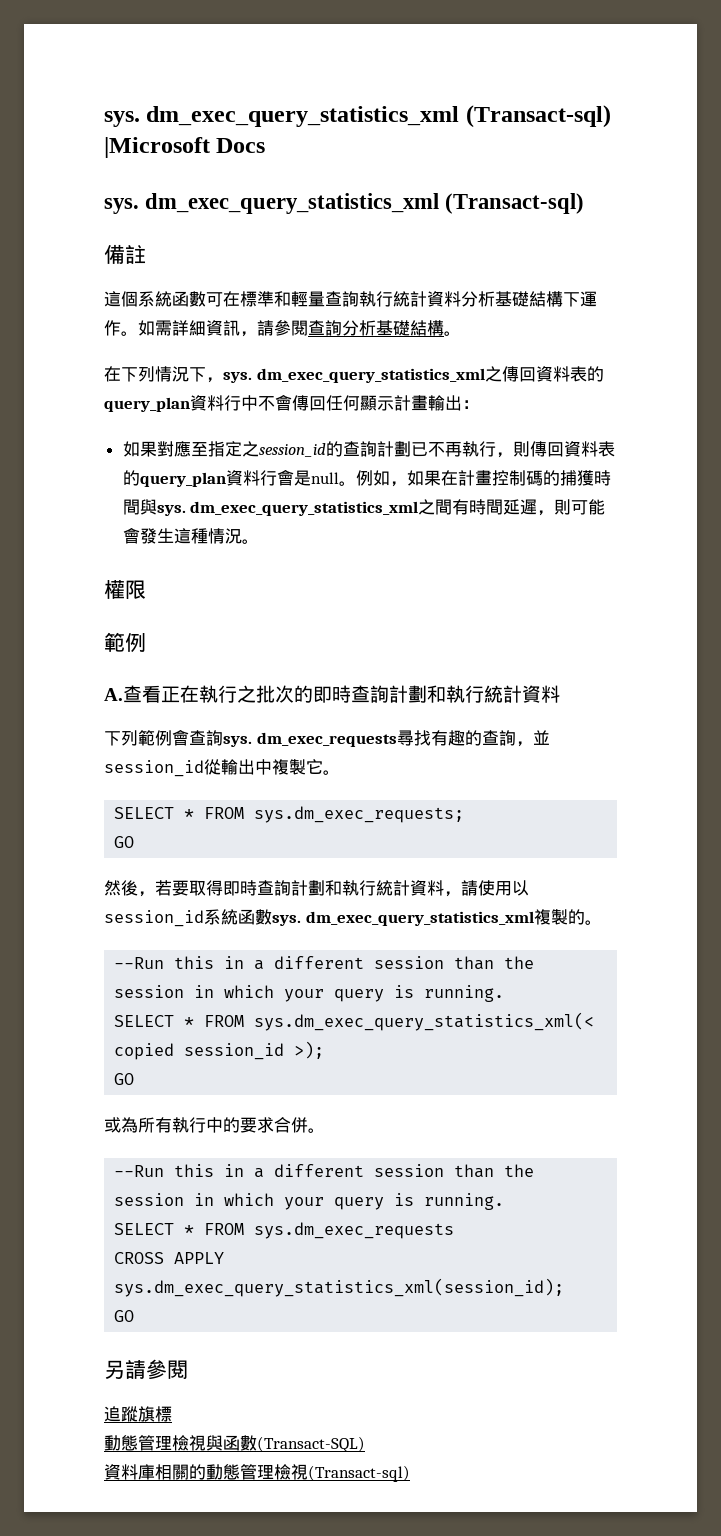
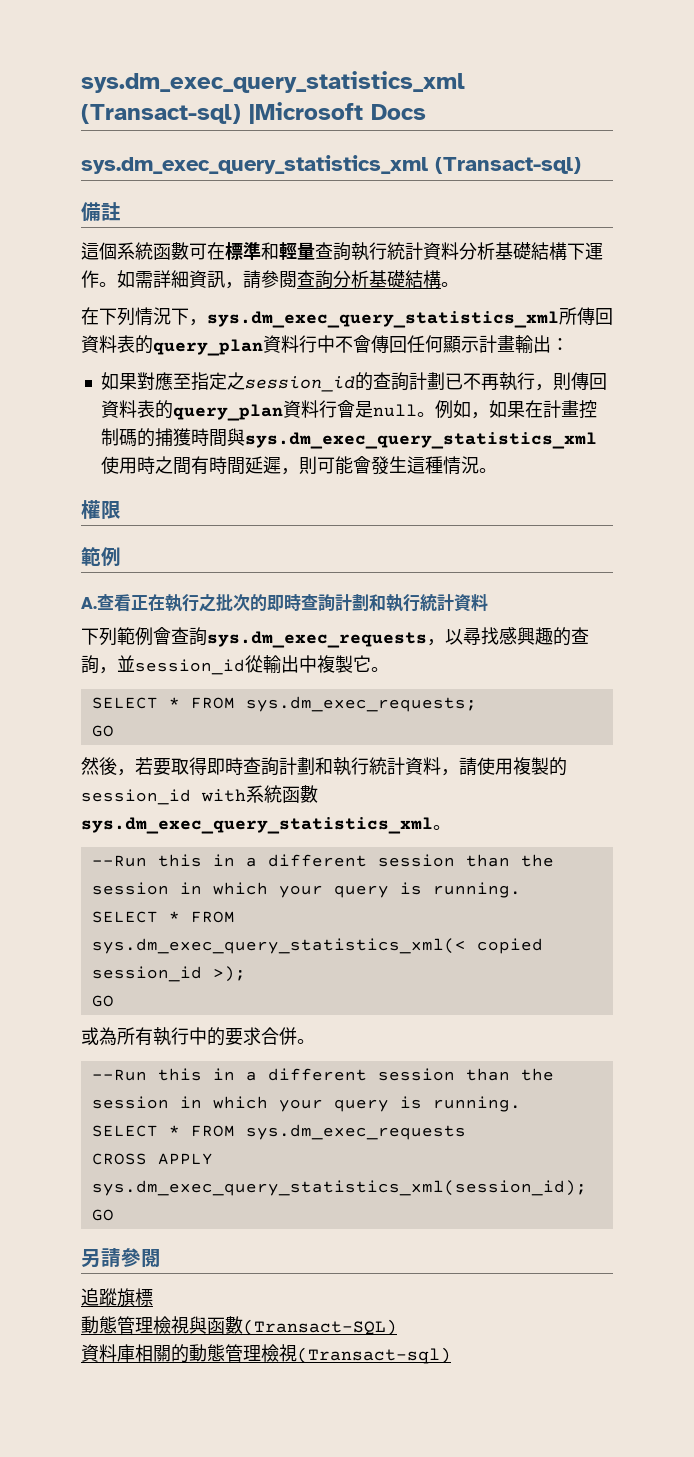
- sys. dm_exec_query_statistics_xml (Transact-sql) |Microsoft Docs
- sys. dm_exec_query_statistics_xml (Transact-sql)
+ sys.dm_exec_query_statistics_xml (Transact-sql) |Microsoft Docs
+ sys.dm_exec_query_statistics_xml (Transact-sql)
- 在下列情況下，sys. dm_exec_query_statistics_xml之傳回資料表的query_plan資料行中不會傳回任何顯示計畫輸出：
+ 在下列情況下，sys.dm_exec_query_statistics_xml所傳回資料表的query_plan資料行中不會傳回任何顯示計畫輸出：
- 例如，如果在計畫控制碼的捕獲時間與sys. dm_exec_query_statistics_xml之間有時間延遲，則可能會發生這種情況。
+ 例如，如果在計畫控制碼的捕獲時間與sys.dm_exec_query_statistics_xml使用時之間有時間延遲，則可能會發生這種情況。
- 下列範例會查詢sys. dm_exec_requests尋找有趣的查詢，並session_id從輸出中複製它。
+ 下列範例會查詢sys.dm_exec_requests，以尋找感興趣的查詢，並session_id從輸出中複製它。
- 然後，若要取得即時查詢計劃和執行統計資料，請使用以session_id系統函數sys. dm_exec_query_statistics_xml複製的。
+ 然後，若要取得即時查詢計劃和執行統計資料，請使用複製的session_id with系統函數sys.dm_exec_query_statistics_xml。

